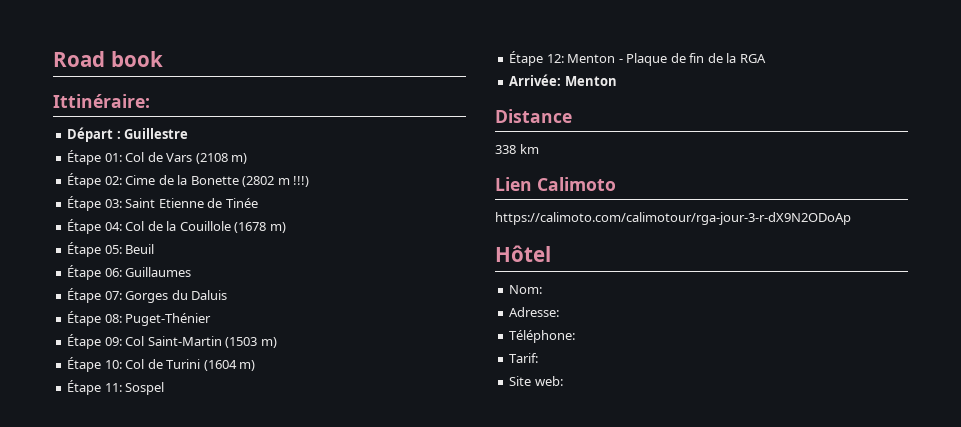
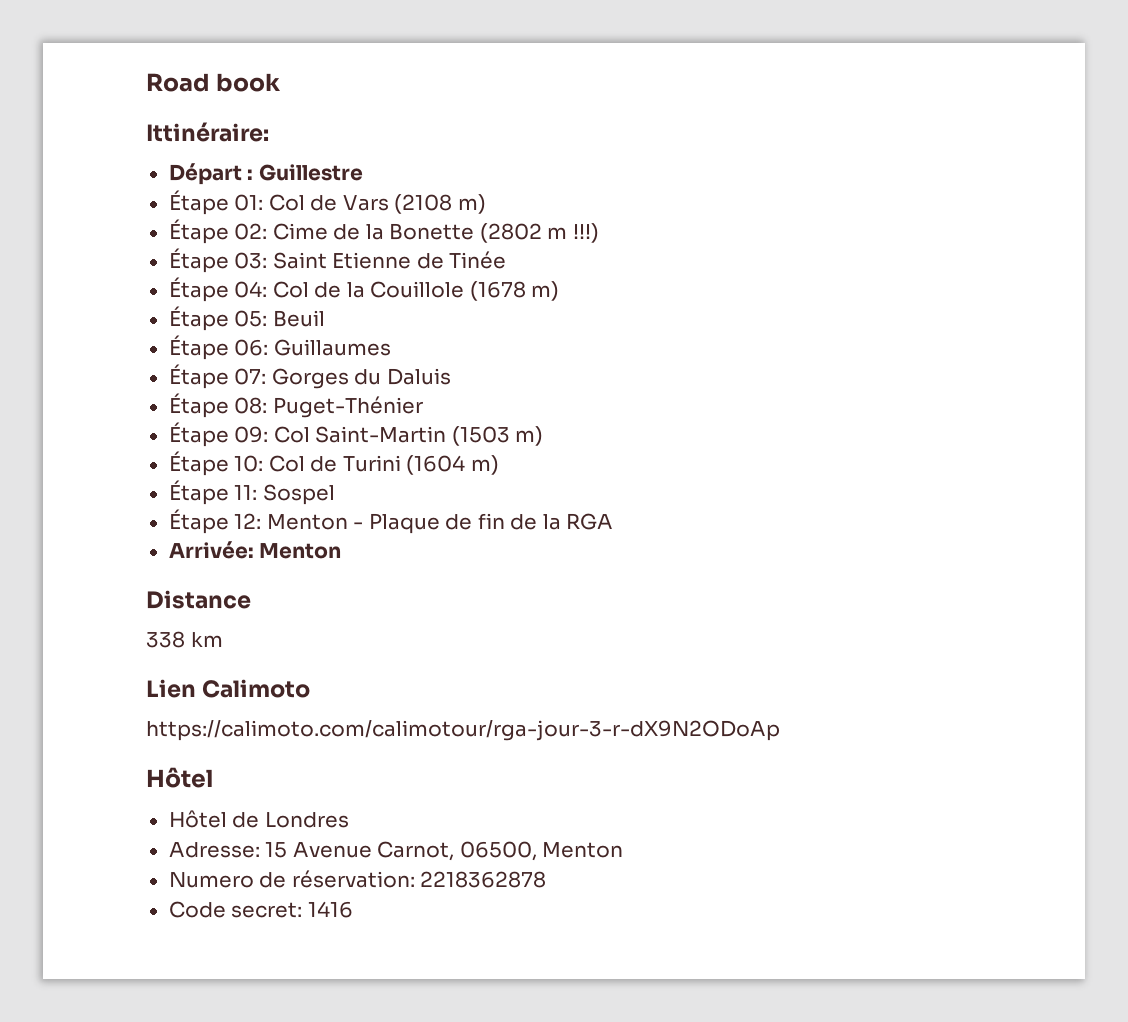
- Nom:
- Adresse:
- Téléphone:
- Tarif:
- Site web:
+ Hôtel de Londres
+ Adresse: 15 Avenue Carnot, 06500, Menton
+ Numero de réservation: 2218362878
+ Code secret: 1416

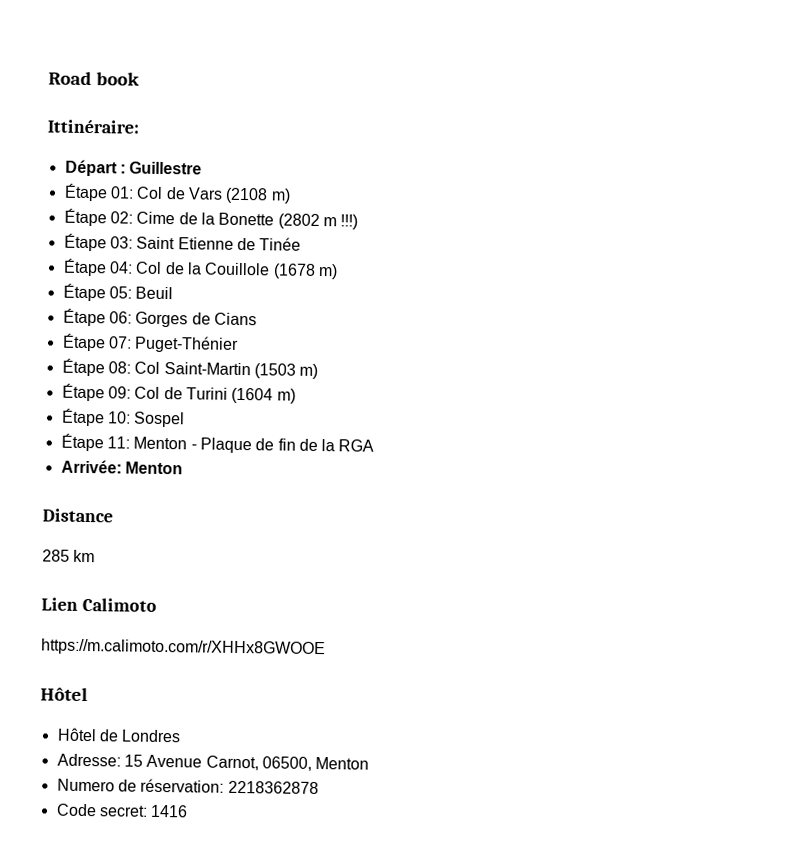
- Étape 06: Guillaumes
+ Étape 06: Gorges de Cians
- Étape 07: Gorges du Daluis
+ Étape 07: Puget-Thénier
- Étape 08: Puget-Thénier
- Étape 09: Col Saint-Martin (1503 m)
+ Étape 08: Col Saint-Martin (1503 m)
- Étape 10: Col de Turini (1604 m)
+ Étape 09: Col de Turini (1604 m)
- Étape 11: Sospel
+ Étape 10: Sospel
- Étape 12: Menton - Plaque de fin de la RGA
+ Étape 11: Menton - Plaque de fin de la RGA
- 338 km
+ 285 km
- https://calimoto.com/calimotour/rga-jour-3-r-dX9N2ODoAp
+ https://m.calimoto.com/r/XHHx8GWOOE

